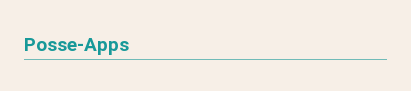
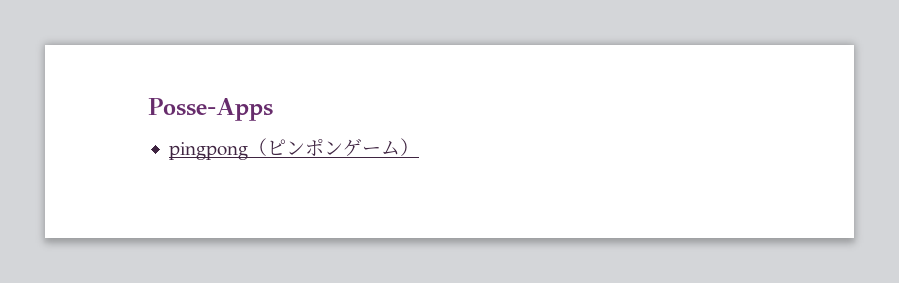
+ pingpong（ピンポンゲーム）

